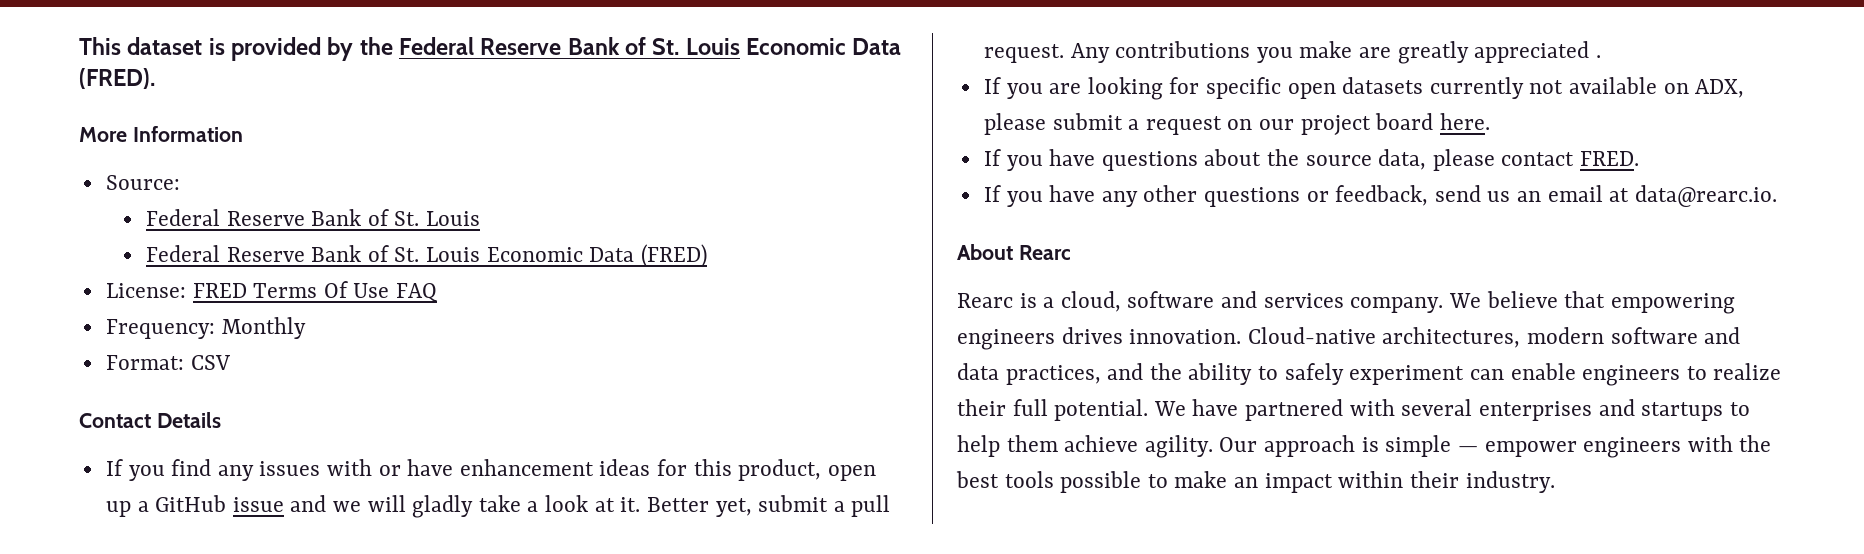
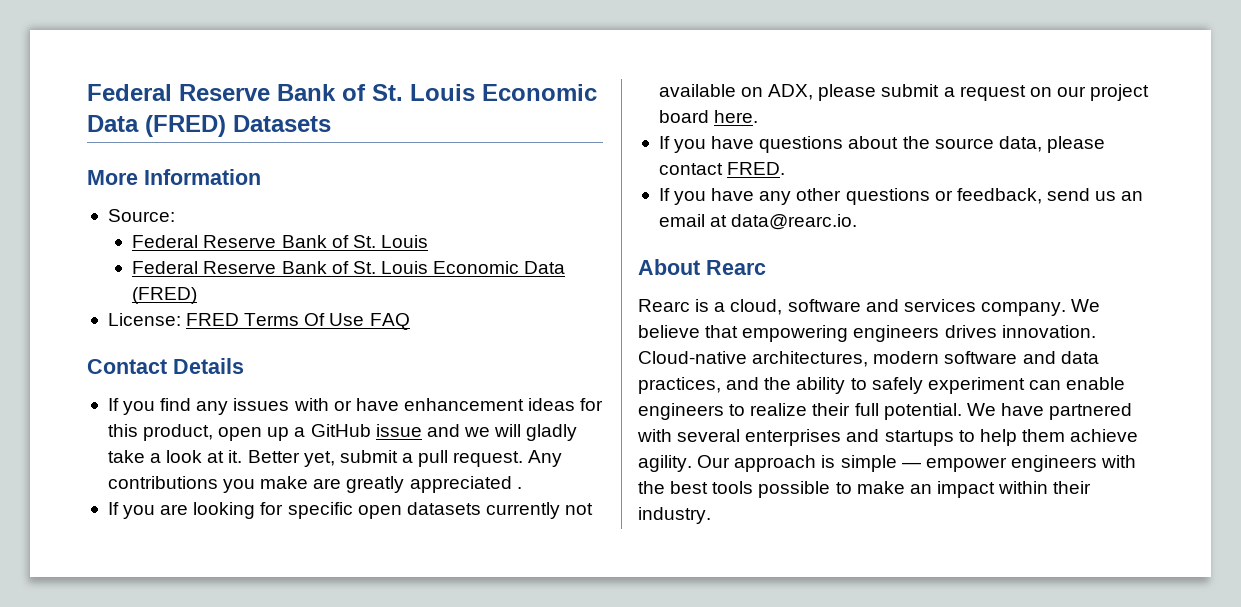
- This dataset is provided by the Federal Reserve Bank of St. Louis Economic Data (FRED).
+ Federal Reserve Bank of St. Louis Economic Data (FRED) Datasets
- Frequency: Monthly
- Format: CSV

